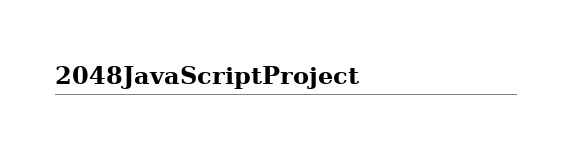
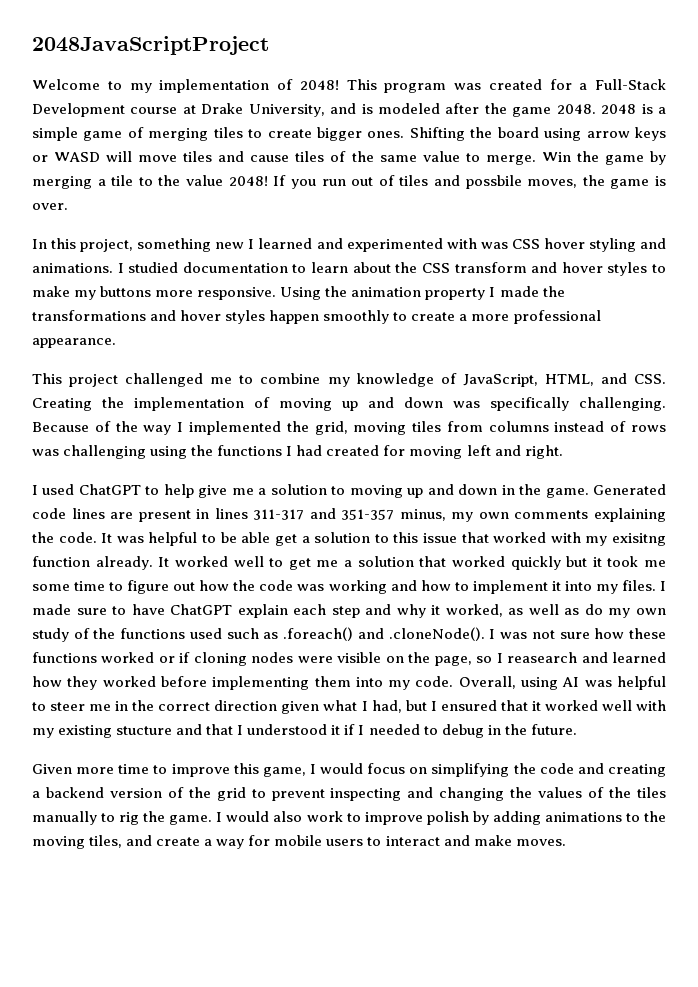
+ Welcome to my implementation of 2048! This program was created for a Full-Stack Development course at Drake University, and is modeled after the game 2048. 2048 is a simple game of merging tiles to create bigger ones. Shifting the board using arrow keys or WASD will move tiles and cause tiles of the same value to merge. Win the game by merging a tile to the value 2048! If you run out of tiles and possbile moves, the game is over.
+ In this project, something new I learned and experimented with was CSS hover styling and animations. I studied documentation to learn about the CSS transform and hover styles to make my buttons more responsive. Using the animation property I made the transformations and hover styles happen smoothly to create a more professional appearance.
+ This project challenged me to combine my knowledge of JavaScript, HTML, and CSS. Creating the implementation of moving up and down was specifically challenging. Because of the way I implemented the grid, moving tiles from columns instead of rows was challenging using the functions I had created for moving left and right.
+ I used ChatGPT to help give me a solution to moving up and down in the game. Generated code lines are present in lines 311-317 and 351-357 minus, my own comments explaining the code. It was helpful to be able get a solution to this issue that worked with my exisitng function already. It worked well to get me a solution that worked quickly but it took me some time to figure out how the code was working and how to implement it into my files. I made sure to have ChatGPT explain each step and why it worked, as well as do my own study of the functions used such as .foreach() and .cloneNode(). I was not sure how these functions worked or if cloning nodes were visible on the page, so I reasearch and learned how they worked before implementing them into my code. Overall, using AI was helpful to steer me in the correct direction given what I had, but I ensured that it worked well with my existing stucture and that I understood it if I needed to debug in the future.
+ Given more time to improve this game, I would focus on simplifying the code and creating a backend version of the grid to prevent inspecting and changing the values of the tiles manually to rig the game. I would also work to improve polish by adding animations to the moving tiles, and create a way for mobile users to interact and make moves.

